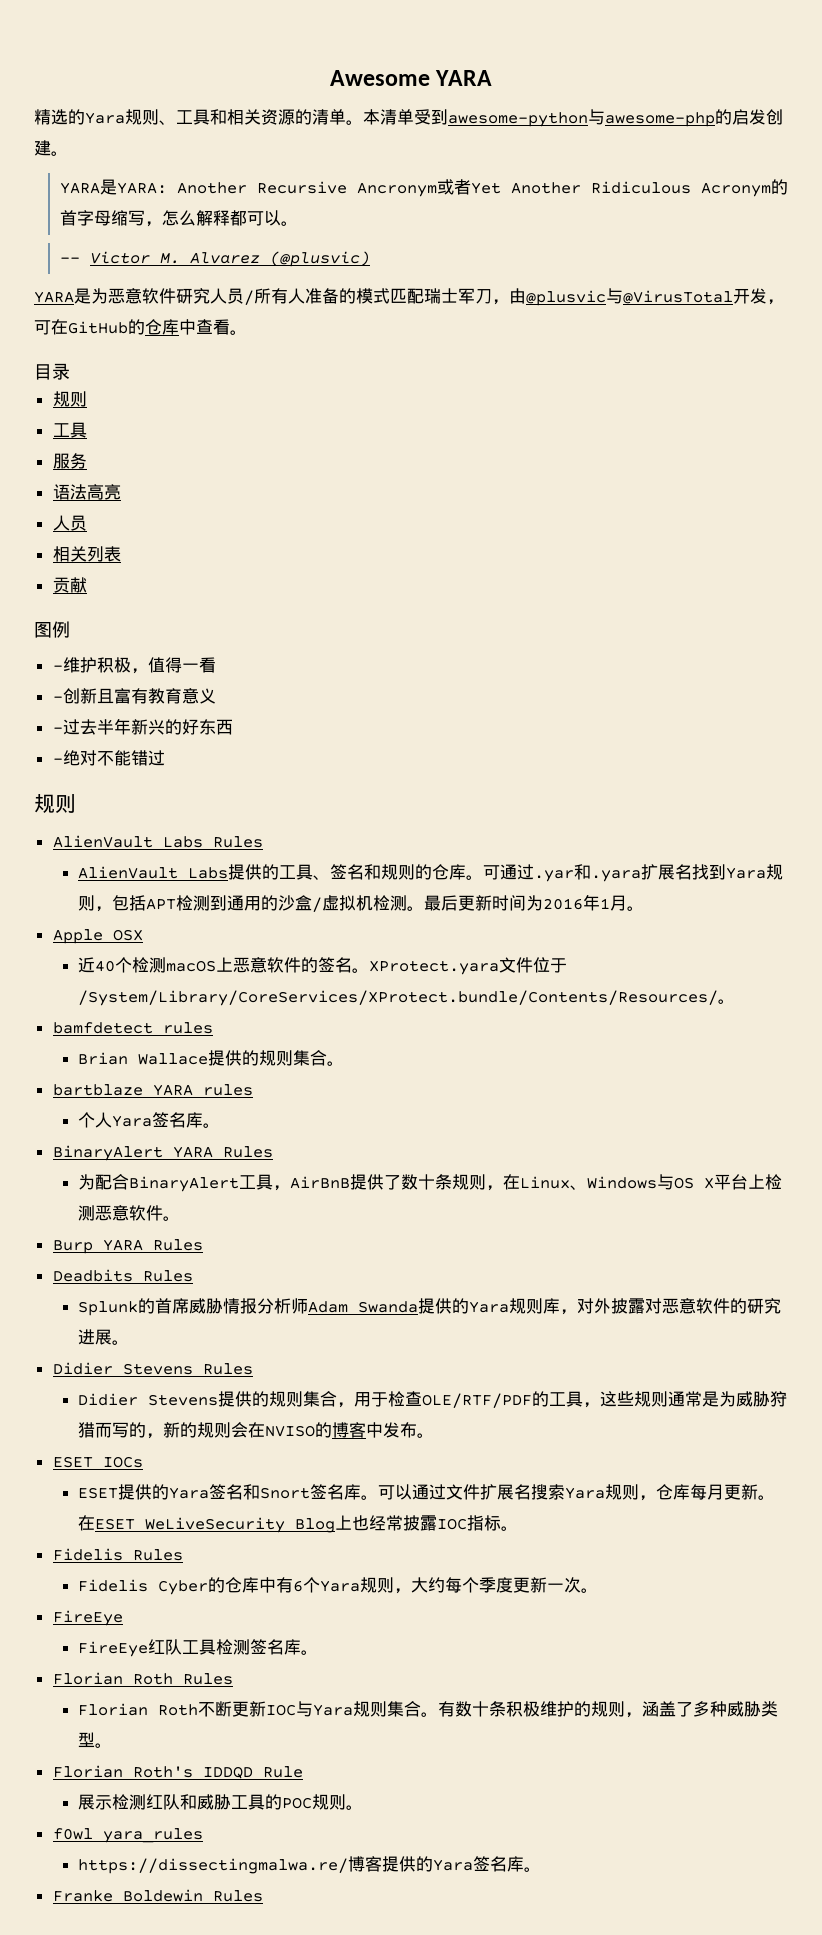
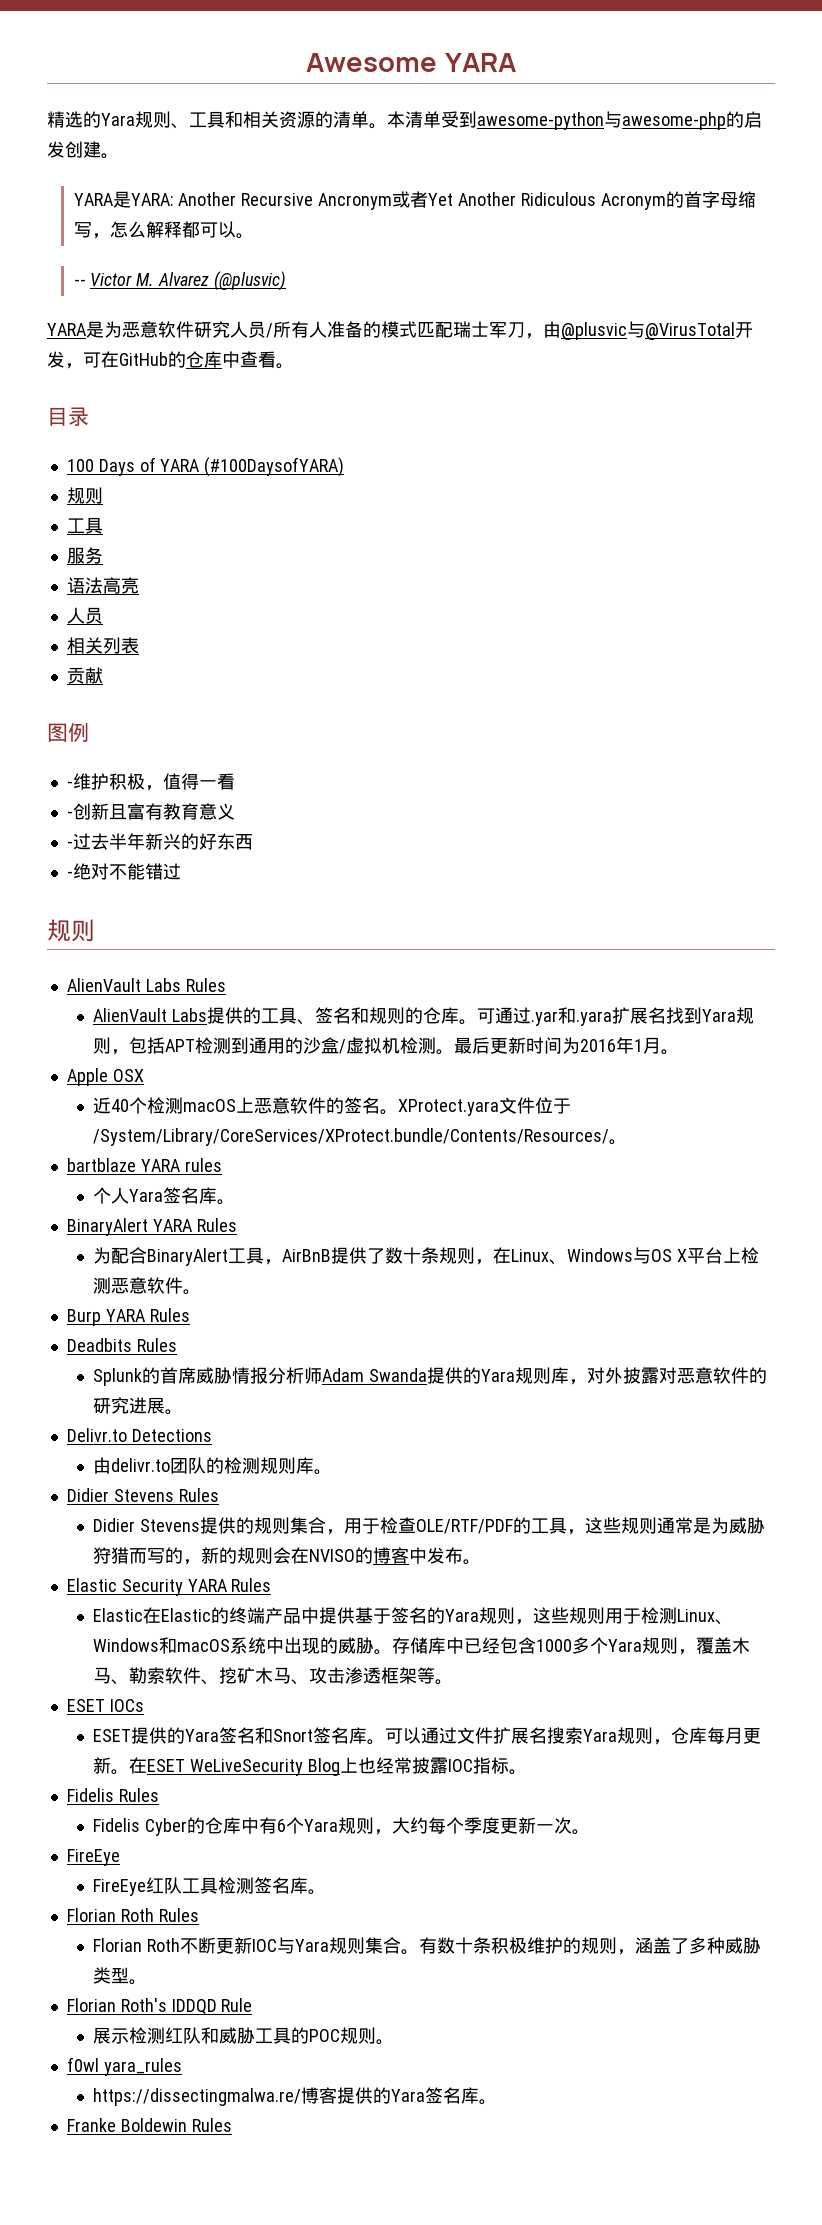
+ 100 Days of YARA (#100DaysofYARA)
- bamfdetect rules
- Brian Wallace提供的规则集合。
+ Delivr.to Detections
+ 由delivr.to团队的检测规则库。
+ Elastic Security YARA Rules
+ Elastic在Elastic的终端产品中提供基于签名的Yara规则，这些规则用于检测Linux、Windows和macOS系统中出现的威胁。存储库中已经包含1000多个Yara规则，覆盖木马、勒索软件、挖矿木马、攻击渗透框架等。

